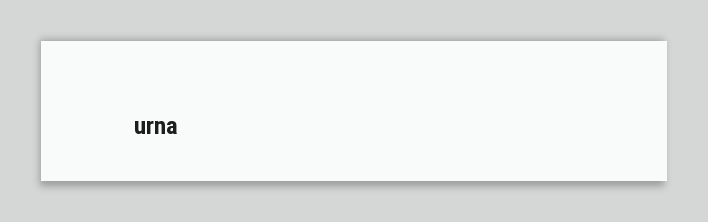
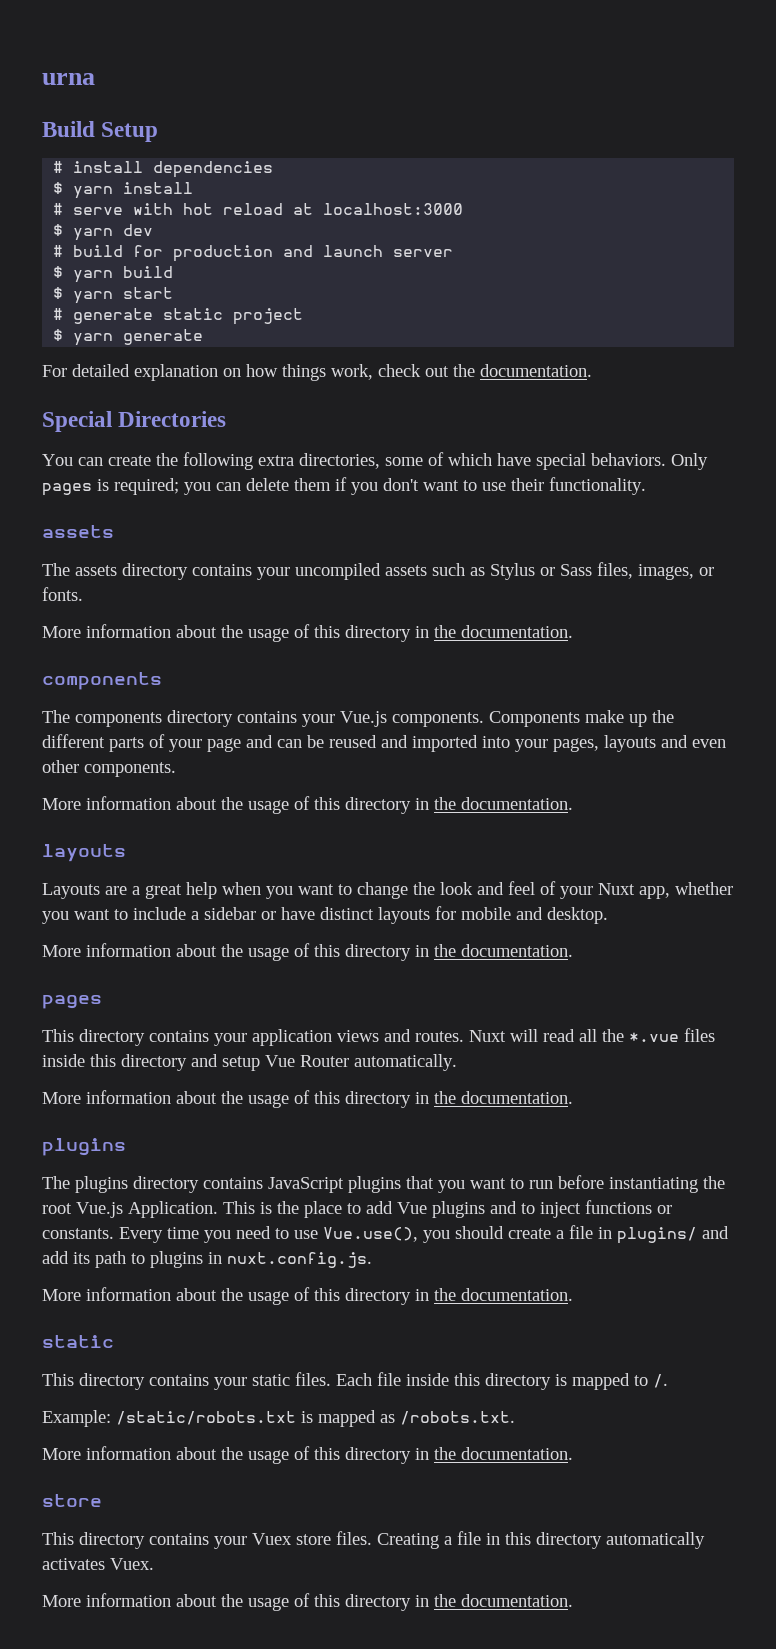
+ Build Setup
+ # install dependencies
+ $ yarn install
+ # serve with hot reload at localhost:3000
+ $ yarn dev
+ # build for production and launch server
+ $ yarn build
+ $ yarn start
+ # generate static project
+ $ yarn generate
+ For detailed explanation on how things work, check out the documentation.
+ Special Directories
+ You can create the following extra directories, some of which have special behaviors. Only pages is required; you can delete them if you don't want to use their functionality.
+ assets
+ The assets directory contains your uncompiled assets such as Stylus or Sass files, images, or fonts.
+ More information about the usage of this directory in the documentation.
+ components
+ The components directory contains your Vue.js components. Components make up the different parts of your page and can be reused and imported into your pages, layouts and even other components.
+ More information about the usage of this directory in the documentation.
+ layouts
+ Layouts are a great help when you want to change the look and feel of your Nuxt app, whether you want to include a sidebar or have distinct layouts for mobile and desktop.
+ More information about the usage of this directory in the documentation.
+ pages
+ This directory contains your application views and routes. Nuxt will read all the *.vue files inside this directory and setup Vue Router automatically.
+ More information about the usage of this directory in the documentation.
+ plugins
+ The plugins directory contains JavaScript plugins that you want to run before instantiating the root Vue.js Application. This is the place to add Vue plugins and to inject functions or constants. Every time you need to use Vue.use(), you should create a file in plugins/ and add its path to plugins in nuxt.config.js.
+ More information about the usage of this directory in the documentation.
+ static
+ This directory contains your static files. Each file inside this directory is mapped to /.
+ Example: /static/robots.txt is mapped as /robots.txt.
+ More information about the usage of this directory in the documentation.
+ store
+ This directory contains your Vuex store files. Creating a file in this directory automatically activates Vuex.
+ More information about the usage of this directory in the documentation.

